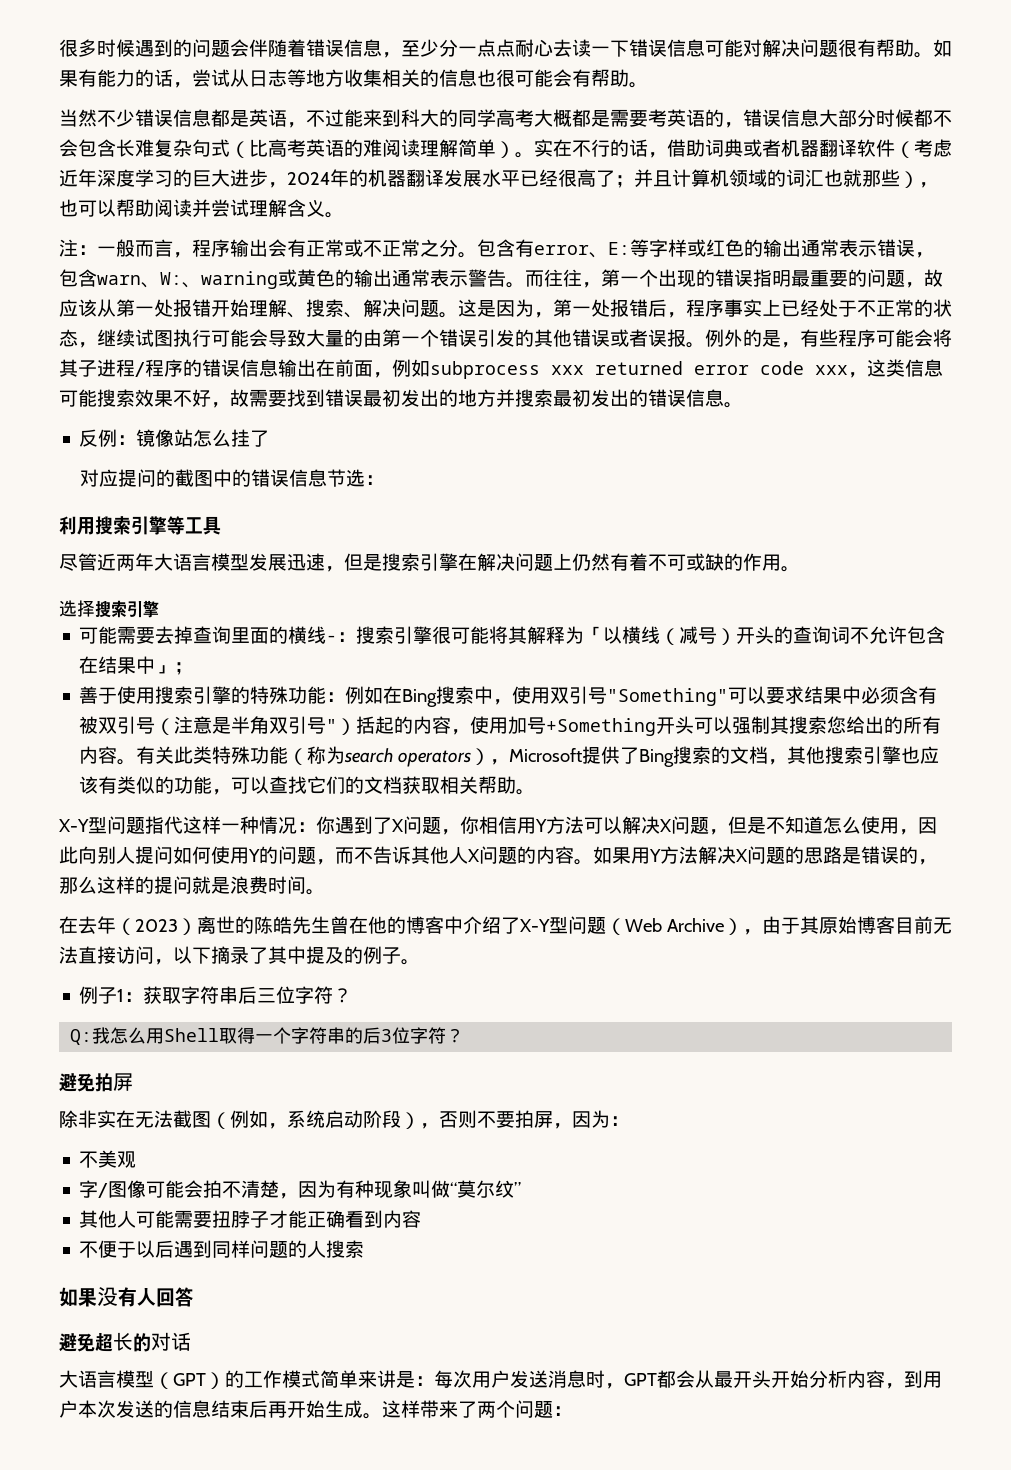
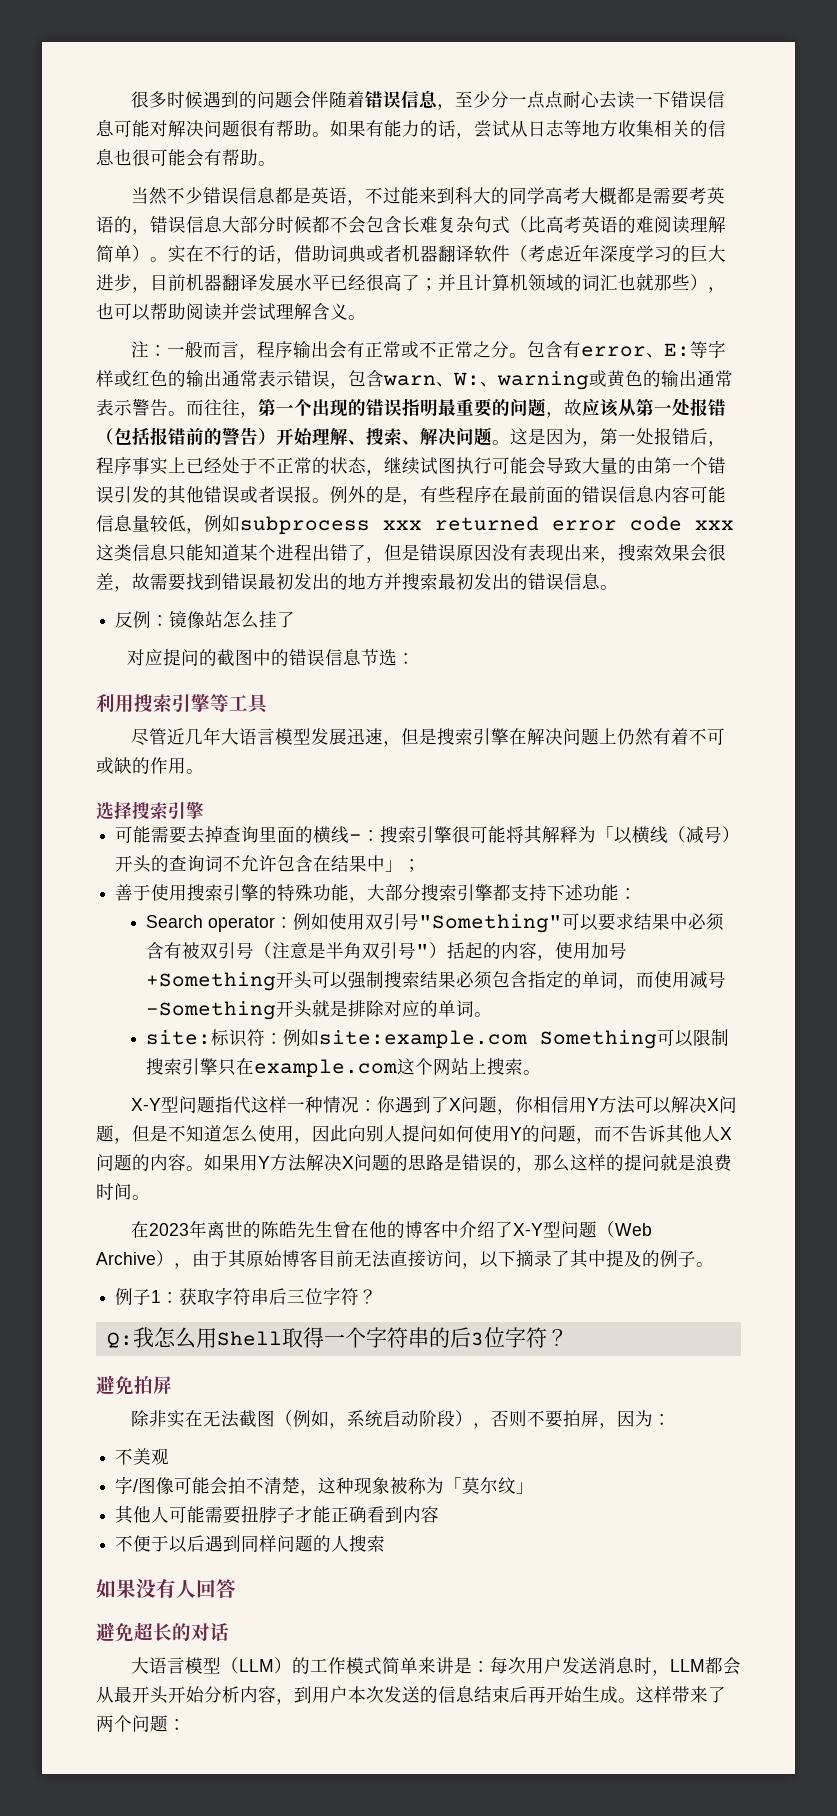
- 实在不行的话，借助词典或者机器翻译软件（考虑近年深度学习的巨大进步，2024年的机器翻译发展水平已经很高了；并且计算机领域的词汇也就那些），也可以帮助阅读并尝试理解含义。
+ 实在不行的话，借助词典或者机器翻译软件（考虑近年深度学习的巨大进步，目前机器翻译发展水平已经很高了；并且计算机领域的词汇也就那些），也可以帮助阅读并尝试理解含义。
- 而往往，第一个出现的错误指明最重要的问题，故应该从第一处报错开始理解、搜索、解决问题。
+ 而往往，第一个出现的错误指明最重要的问题，故应该从第一处报错（包括报错前的警告）开始理解、搜索、解决问题。
- 例外的是，有些程序可能会将其子进程/程序的错误信息输出在前面，例如subprocess xxx returned error code xxx，这类信息可能搜索效果不好，故需要找到错误最初发出的地方并搜索最初发出的错误信息。
+ 例外的是，有些程序在最前面的错误信息内容可能信息量较低，例如subprocess xxx returned error code xxx这类信息只能知道某个进程出错了，但是错误原因没有表现出来，搜索效果会很差，故需要找到错误最初发出的地方并搜索最初发出的错误信息。
- 尽管近两年大语言模型发展迅速，但是搜索引擎在解决问题上仍然有着不可或缺的作用。
+ 尽管近几年大语言模型发展迅速，但是搜索引擎在解决问题上仍然有着不可或缺的作用。
- 善于使用搜索引擎的特殊功能：例如在Bing搜索中，使用双引号"Something"可以要求结果中必须含有被双引号（注意是半角双引号"）括起的内容，使用加号+Something开头可以强制其搜索您给出的所有内容。有关此类特殊功能（称为search operators），Microsoft提供了Bing搜索的文档，其他搜索引擎也应该有类似的功能，可以查找它们的文档获取相关帮助。
+ 善于使用搜索引擎的特殊功能，大部分搜索引擎都支持下述功能：
+ Search operator：例如使用双引号"Something"可以要求结果中必须含有被双引号（注意是半角双引号"）括起的内容，使用加号+Something开头可以强制搜索结果必须包含指定的单词，而使用减号-Something开头就是排除对应的单词。
+ site:标识符：例如site:example.com Something可以限制搜索引擎只在example.com这个网站上搜索。
- 在去年（2023）离世的陈皓先生曾在他的博客中介绍了X-Y型问题（Web Archive），由于其原始博客目前无法直接访问，以下摘录了其中提及的例子。
+ 在2023年离世的陈皓先生曾在他的博客中介绍了X-Y型问题（Web Archive），由于其原始博客目前无法直接访问，以下摘录了其中提及的例子。
- 字/图像可能会拍不清楚，因为有种现象叫做“莫尔纹”
+ 字/图像可能会拍不清楚，这种现象被称为「莫尔纹」
- 大语言模型（GPT）的工作模式简单来讲是：每次用户发送消息时，GPT都会从最开头开始分析内容，到用户本次发送的信息结束后再开始生成。
+ 大语言模型（LLM）的工作模式简单来讲是：每次用户发送消息时，LLM都会从最开头开始分析内容，到用户本次发送的信息结束后再开始生成。

